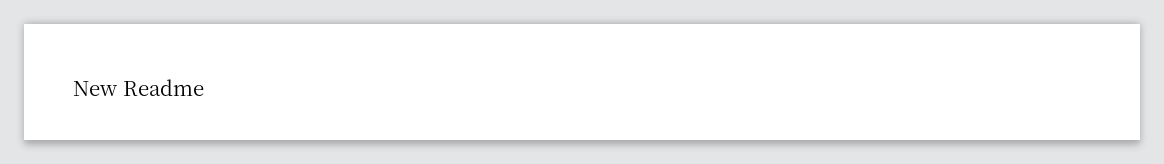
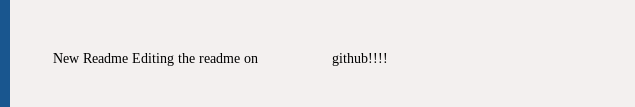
- New Readme
+ New Readme Editing the readme on github!!!!

